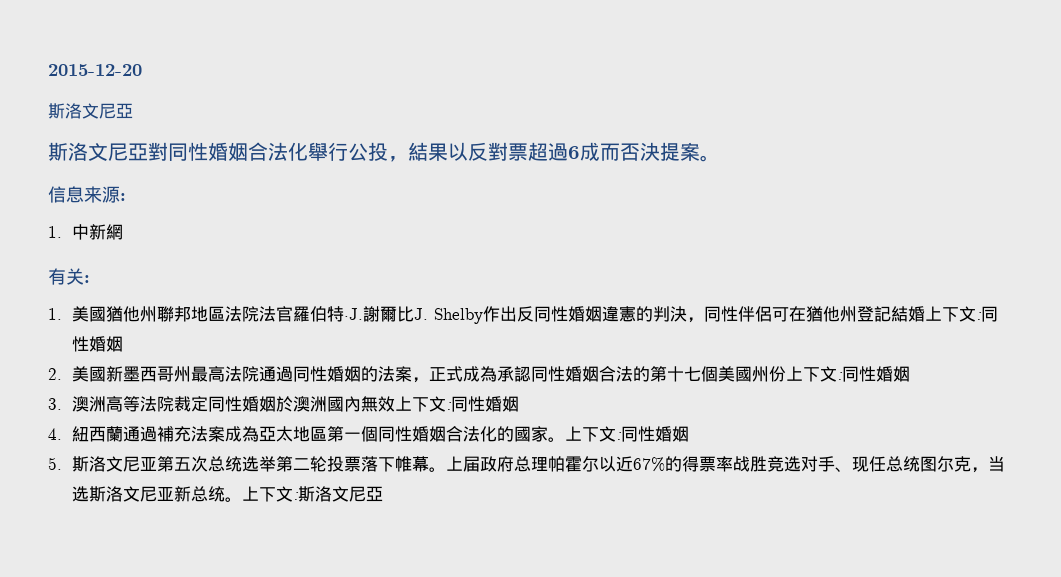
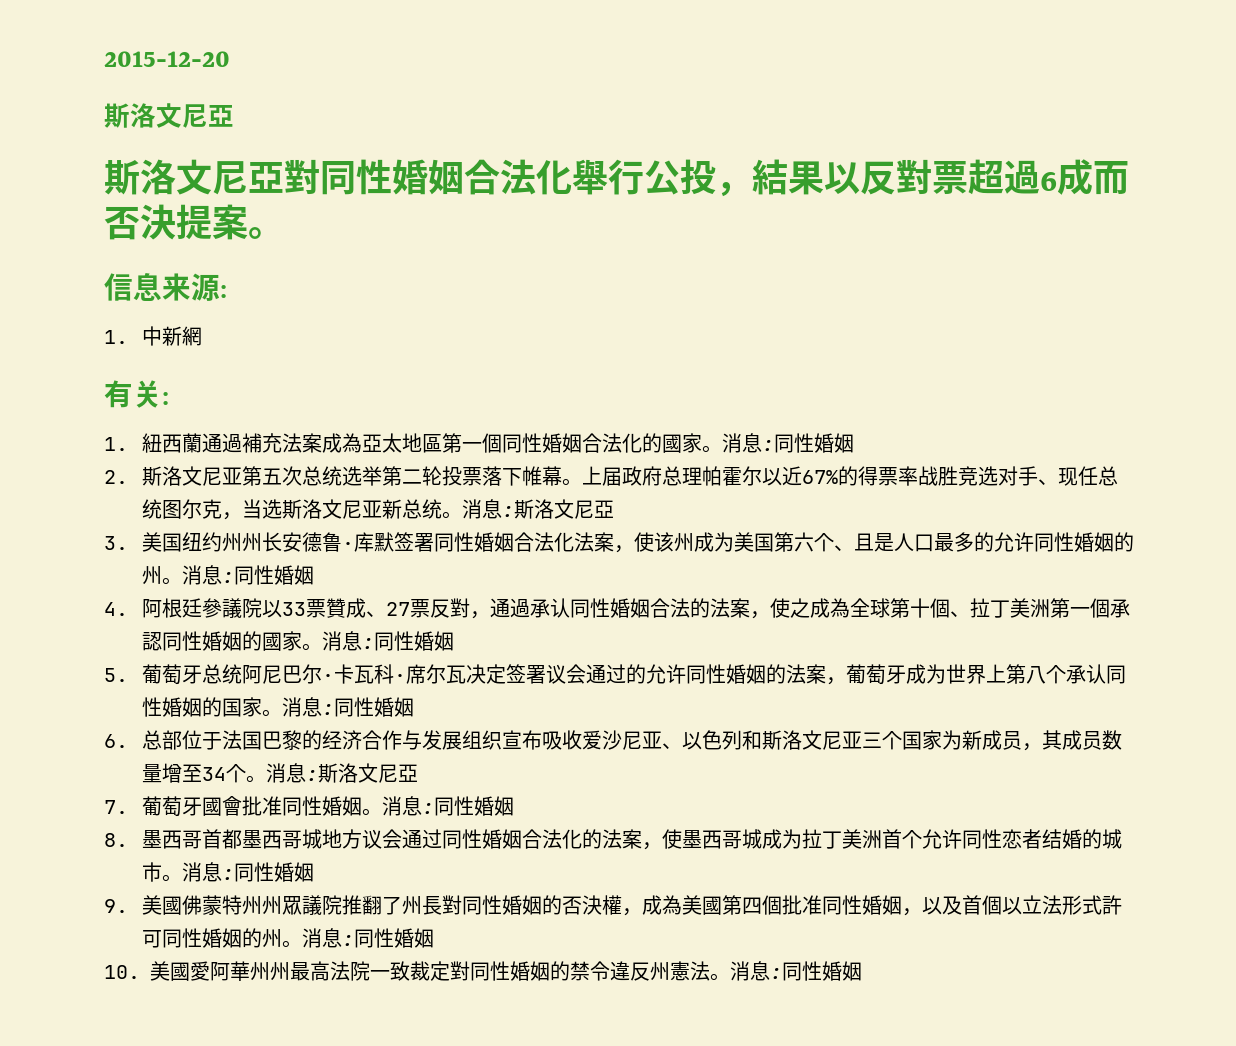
- 1.美國猶他州聯邦地區法院法官羅伯特·J.謝爾比J. Shelby作出反同性婚姻違憲的判決，同性伴侶可在猶他州登記結婚上下文:同性婚姻
- 2.美國新墨西哥州最高法院通過同性婚姻的法案，正式成為承認同性婚姻合法的第十七個美國州份上下文:同性婚姻
- 3.澳洲高等法院裁定同性婚姻於澳洲國內無效上下文:同性婚姻
- 4.紐西蘭通過補充法案成為亞太地區第一個同性婚姻合法化的國家。上下文:同性婚姻
- 5.斯洛文尼亚第五次总统选举第二轮投票落下帷幕。
+ 1.紐西蘭通過補充法案成為亞太地區第一個同性婚姻合法化的國家。消息:同性婚姻
+ 2.斯洛文尼亚第五次总统选举第二轮投票落下帷幕。
- 上届政府总理帕霍尔以近67%的得票率战胜竞选对手、现任总统图尔克，当选斯洛文尼亚新总统。上下文:斯洛文尼亞
+ 上届政府总理帕霍尔以近67%的得票率战胜竞选对手、现任总统图尔克，当选斯洛文尼亚新总统。消息:斯洛文尼亞
+ 3.美国纽约州州长安德鲁·库默签署同性婚姻合法化法案，使该州成为美国第六个、且是人口最多的允许同性婚姻的州。消息:同性婚姻
+ 4.阿根廷參議院以33票贊成、27票反對，通過承认同性婚姻合法的法案，使之成為全球第十個、拉丁美洲第一個承認同性婚姻的國家。消息:同性婚姻
+ 5.葡萄牙总统阿尼巴尔·卡瓦科·席尔瓦决定签署议会通过的允许同性婚姻的法案，葡萄牙成为世界上第八个承认同性婚姻的国家。消息:同性婚姻
+ 6.总部位于法国巴黎的经济合作与发展组织宣布吸收爱沙尼亚、以色列和斯洛文尼亚三个国家为新成员，其成员数量增至34个。消息:斯洛文尼亞
+ 7.葡萄牙國會批准同性婚姻。消息:同性婚姻
+ 8.墨西哥首都墨西哥城地方议会通过同性婚姻合法化的法案，使墨西哥城成为拉丁美洲首个允许同性恋者结婚的城市。消息:同性婚姻
+ 9.美國佛蒙特州州眾議院推翻了州長對同性婚姻的否決權，成為美國第四個批准同性婚姻，以及首個以立法形式許可同性婚姻的州。消息:同性婚姻
+ 10.美國愛阿華州州最高法院一致裁定對同性婚姻的禁令違反州憲法。消息:同性婚姻

